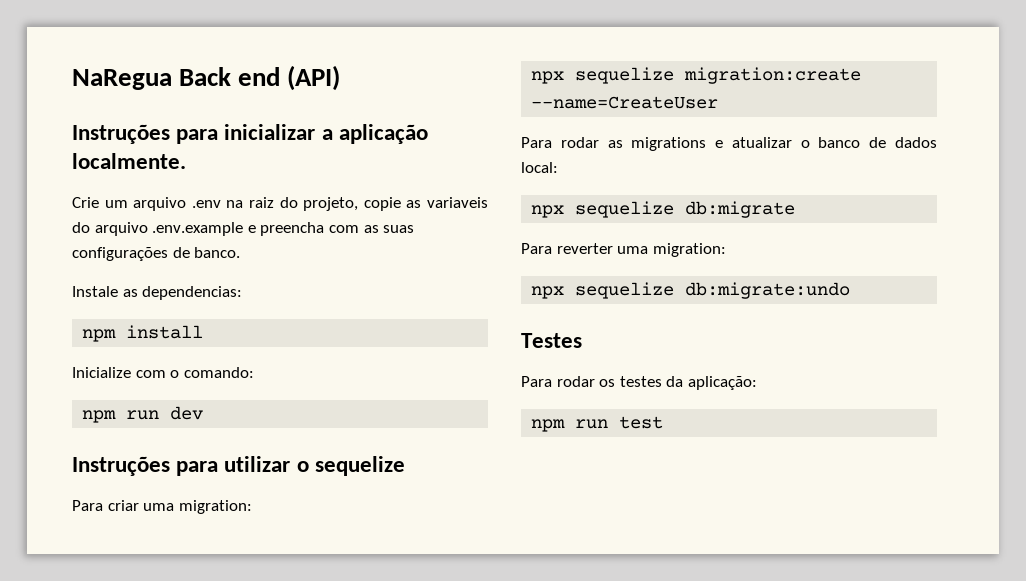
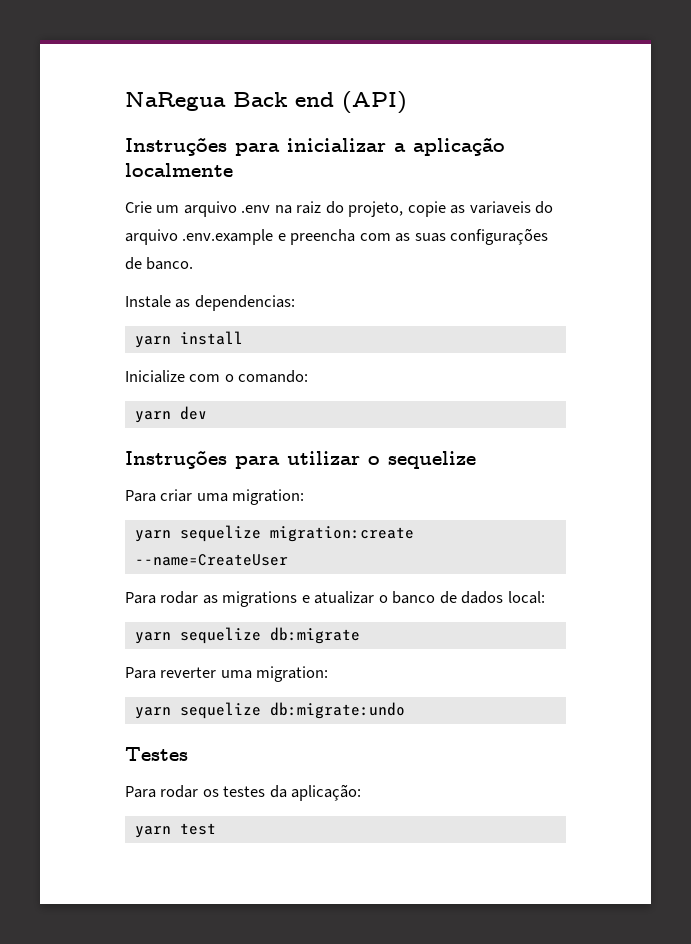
- Instruções para inicializar a aplicação localmente.
+ Instruções para inicializar a aplicação localmente
- npm install
+ yarn install
- npm run dev
+ yarn dev
- npx sequelize migration:create --name=CreateUser
+ yarn sequelize migration:create --name=CreateUser
- npx sequelize db:migrate
+ yarn sequelize db:migrate
- npx sequelize db:migrate:undo
+ yarn sequelize db:migrate:undo
- npm run test
+ yarn test

